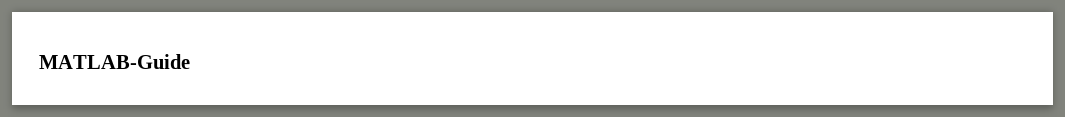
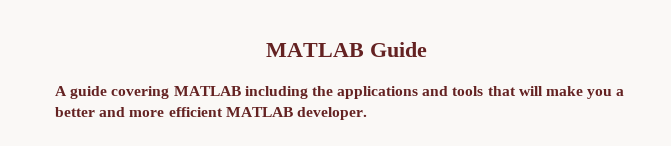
- MATLAB-Guide
+ MATLAB Guide
+ A guide covering MATLAB including the applications and tools that will make you a better and more efficient MATLAB developer.

